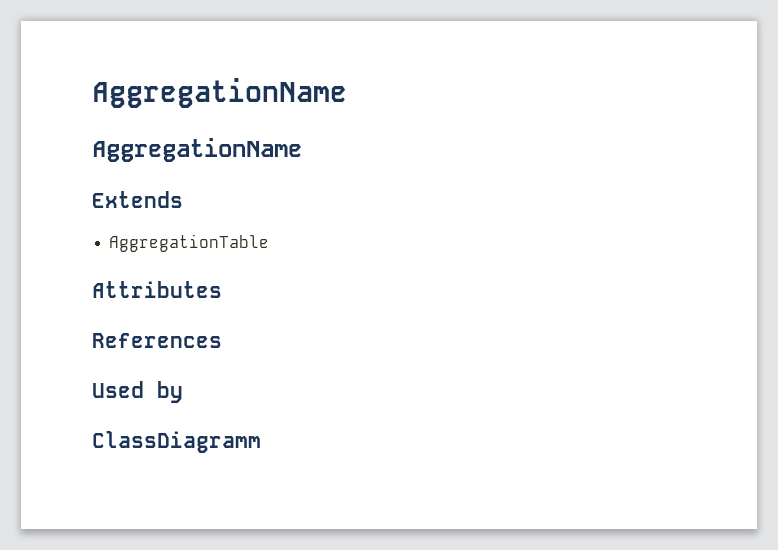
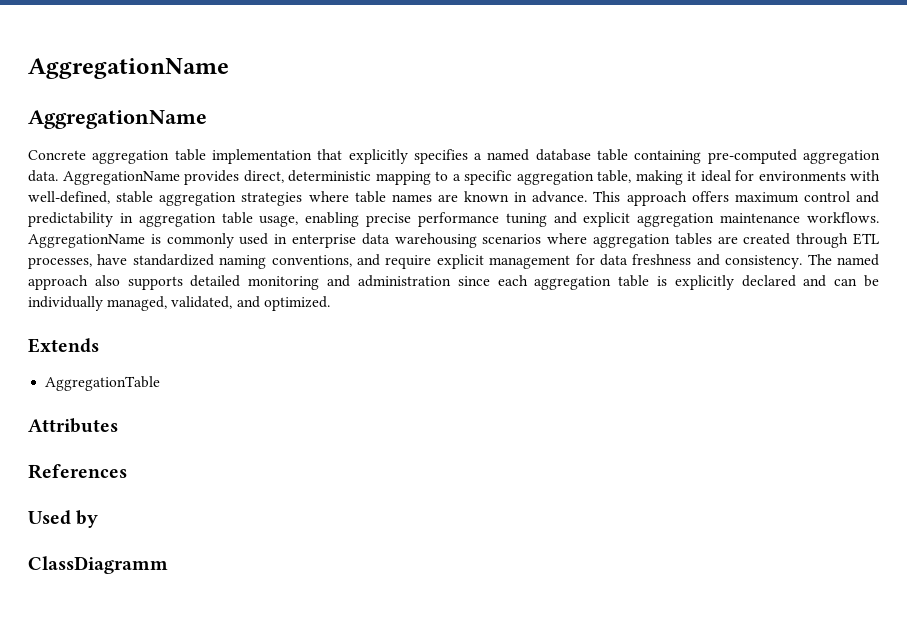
+ Concrete aggregation table implementation that explicitly specifies a named database table containing pre-computed aggregation data. AggregationName provides direct, deterministic mapping to a specific aggregation table, making it ideal for environments with well-defined, stable aggregation strategies where table names are known in advance. This approach offers maximum control and predictability in aggregation table usage, enabling precise performance tuning and explicit aggregation maintenance workflows. AggregationName is commonly used in enterprise data warehousing scenarios where aggregation tables are created through ETL processes, have standardized naming conventions, and require explicit management for data freshness and consistency. The named approach also supports detailed monitoring and administration since each aggregation table is explicitly declared and can be individually managed, validated, and optimized.

